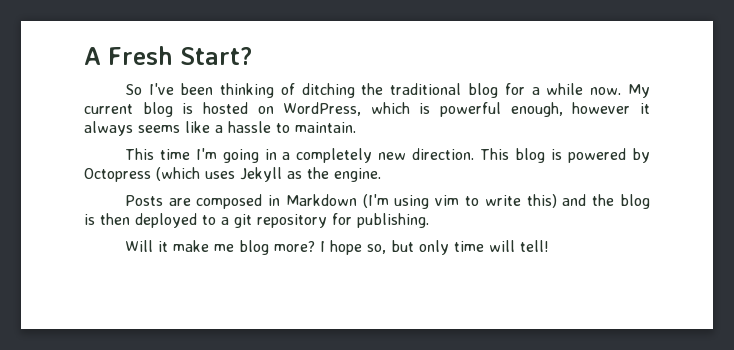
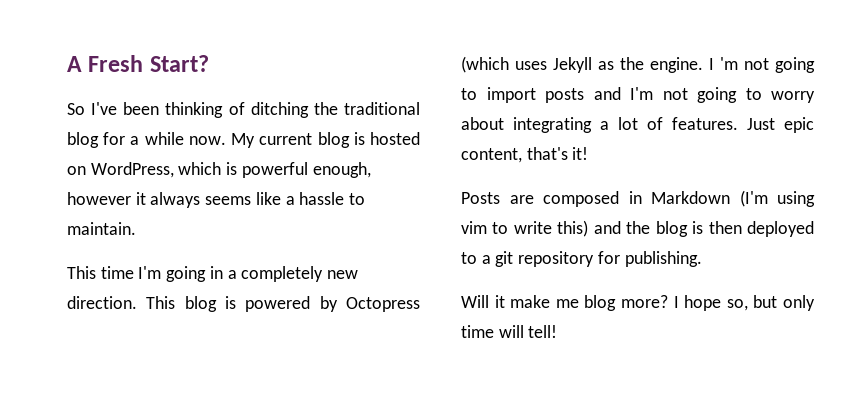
+ I 'm not going to import posts and I'm not going to worry about integrating a lot of features. Just epic content, that's it!

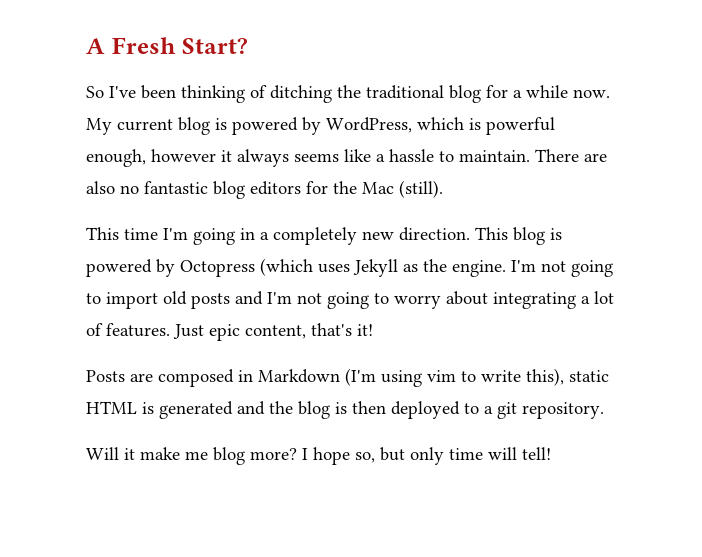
- My current blog is hosted on WordPress, which is powerful enough, however it always seems like a hassle to maintain.
+ My current blog is powered by WordPress, which is powerful enough, however it always seems like a hassle to maintain. There are also no fantastic blog editors for the Mac (still).
- I 'm not going to import posts and I'm not going to worry about integrating a lot of features.
+ I'm not going to import old posts and I'm not going to worry about integrating a lot of features.
- Posts are composed in Markdown (I'm using vim to write this) and the blog is then deployed to a git repository for publishing.
+ Posts are composed in Markdown (I'm using vim to write this), static HTML is generated and the blog is then deployed to a git repository.

